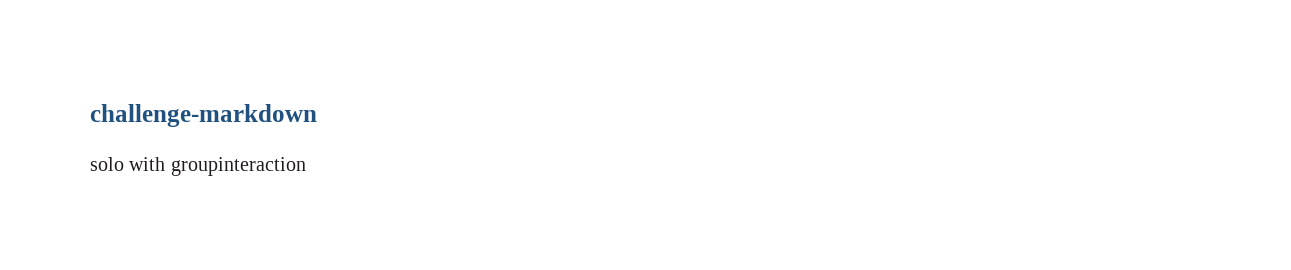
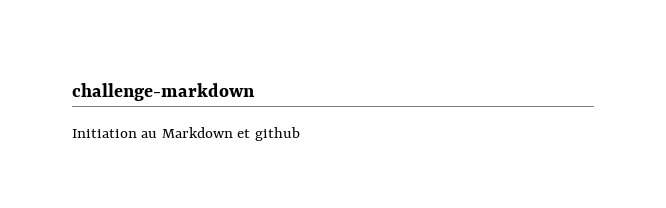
- solo with groupinteraction
+ Initiation au Markdown et github

